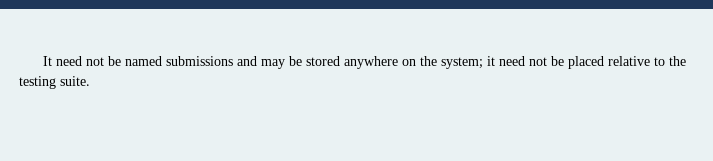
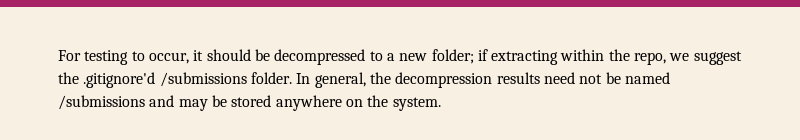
- It need not be named submissions and may be stored anywhere on the system; it need not be placed relative to the testing suite.
+ For testing to occur, it should be decompressed to a new folder; if extracting within the repo, we suggest the .gitignore'd /submissions folder. In general, the decompression results need not be named /submissions and may be stored anywhere on the system.

